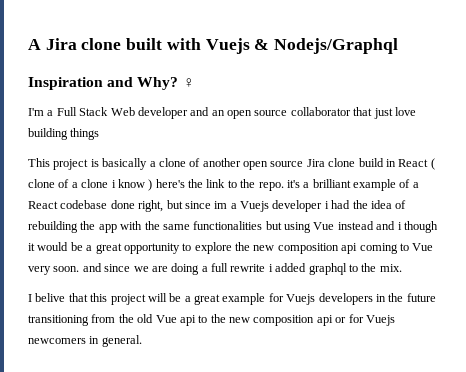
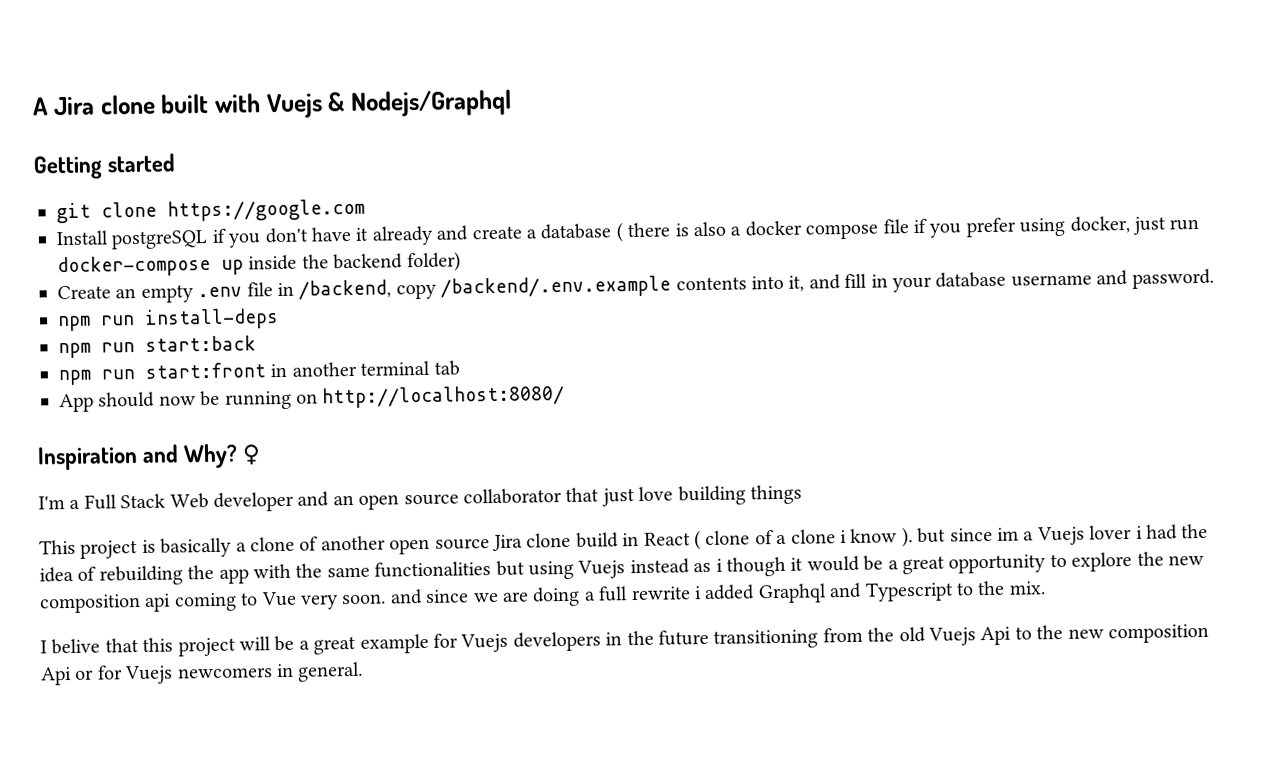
+ Getting started
+ git clone https://google.com
+ Install postgreSQL if you don't have it already and create a database ( there is also a docker compose file if you prefer using docker, just run docker-compose up inside the backend folder)
+ Create an empty .env file in /backend, copy /backend/.env.example contents into it, and fill in your database username and password.
+ npm run install-deps
+ npm run start:back
+ npm run start:front in another terminal tab
+ App should now be running on http://localhost:8080/
- This project is basically a clone of another open source Jira clone build in React ( clone of a clone i know ) here's the link to the repo. it's a brilliant example of a React codebase done right, but since im a Vuejs developer i had the idea of rebuilding the app with the same functionalities but using Vue instead and i though it would be a great opportunity to explore the new composition api coming to Vue very soon. and since we are doing a full rewrite i added graphql to the mix.
+ This project is basically a clone of another open source Jira clone build in React ( clone of a clone i know ). but since im a Vuejs lover i had the idea of rebuilding the app with the same functionalities but using Vuejs instead as i though it would be a great opportunity to explore the new composition api coming to Vue very soon. and since we are doing a full rewrite i added Graphql and Typescript to the mix.
- I belive that this project will be a great example for Vuejs developers in the future transitioning from the old Vue api to the new composition api or for Vuejs newcomers in general.
+ I belive that this project will be a great example for Vuejs developers in the future transitioning from the old Vuejs Api to the new composition Api or for Vuejs newcomers in general.

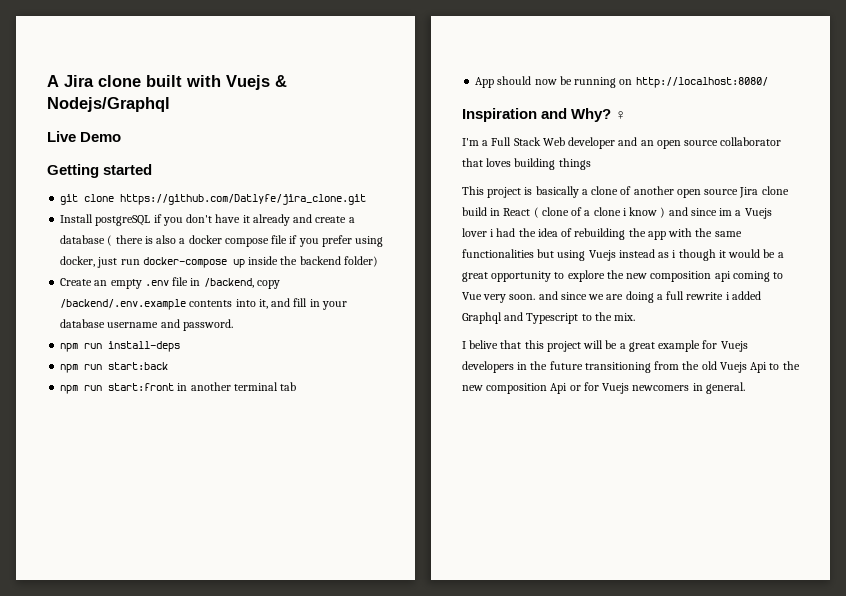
+ Live Demo
- git clone https://google.com
+ git clone https://github.com/Datlyfe/jira_clone.git
- I'm a Full Stack Web developer and an open source collaborator that just love building things
+ I'm a Full Stack Web developer and an open source collaborator that loves building things
- This project is basically a clone of another open source Jira clone build in React ( clone of a clone i know ). but since im a Vuejs lover i had the idea of rebuilding the app with the same functionalities but using Vuejs instead as i though it would be a great opportunity to explore the new composition api coming to Vue very soon. and since we are doing a full rewrite i added Graphql and Typescript to the mix.
+ This project is basically a clone of another open source Jira clone build in React ( clone of a clone i know ) and since im a Vuejs lover i had the idea of rebuilding the app with the same functionalities but using Vuejs instead as i though it would be a great opportunity to explore the new composition api coming to Vue very soon. and since we are doing a full rewrite i added Graphql and Typescript to the mix.

